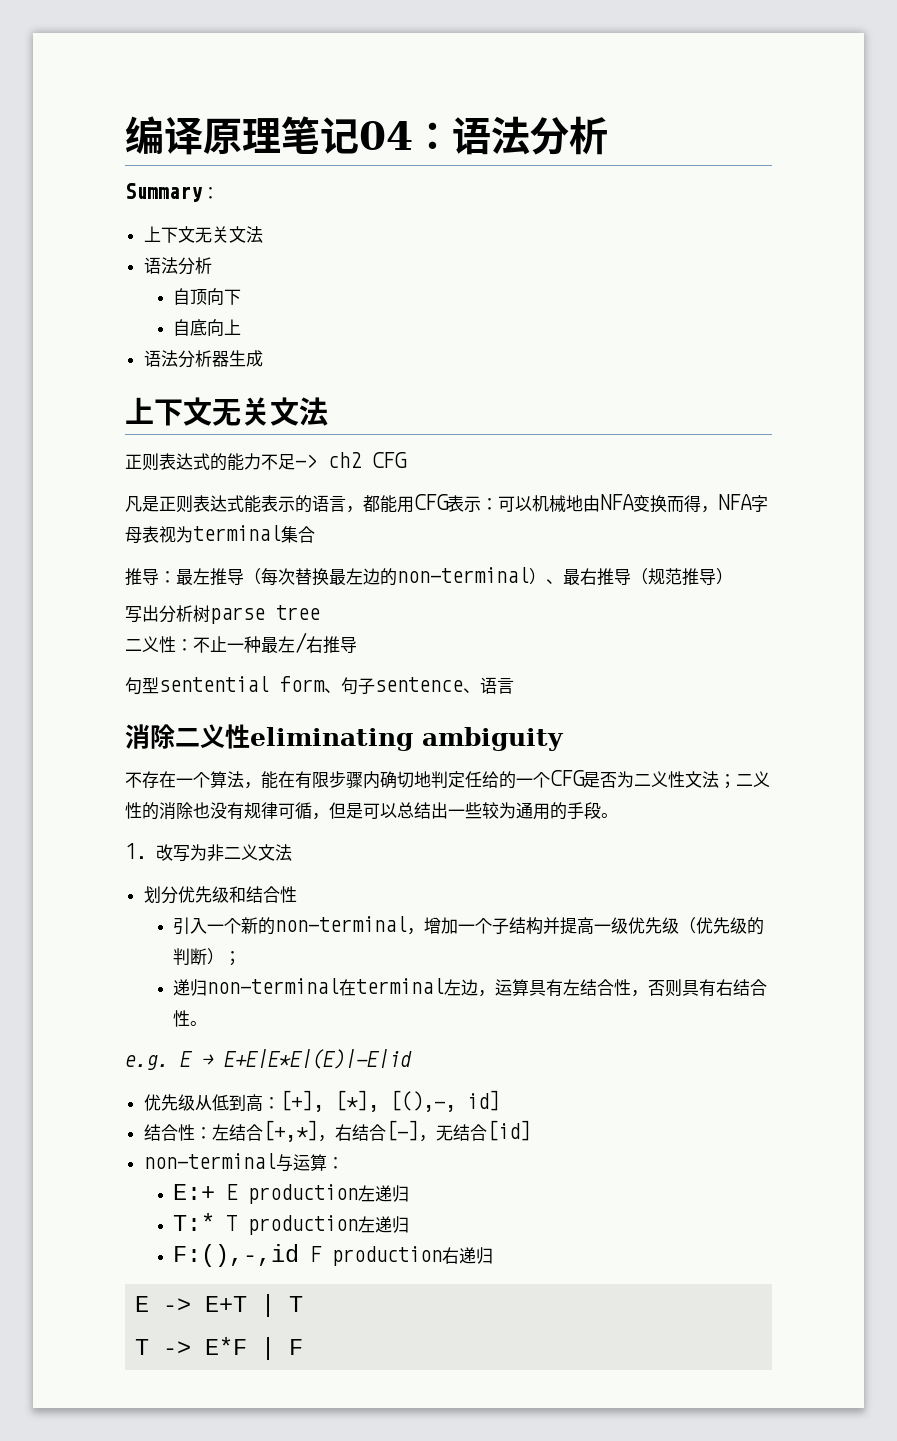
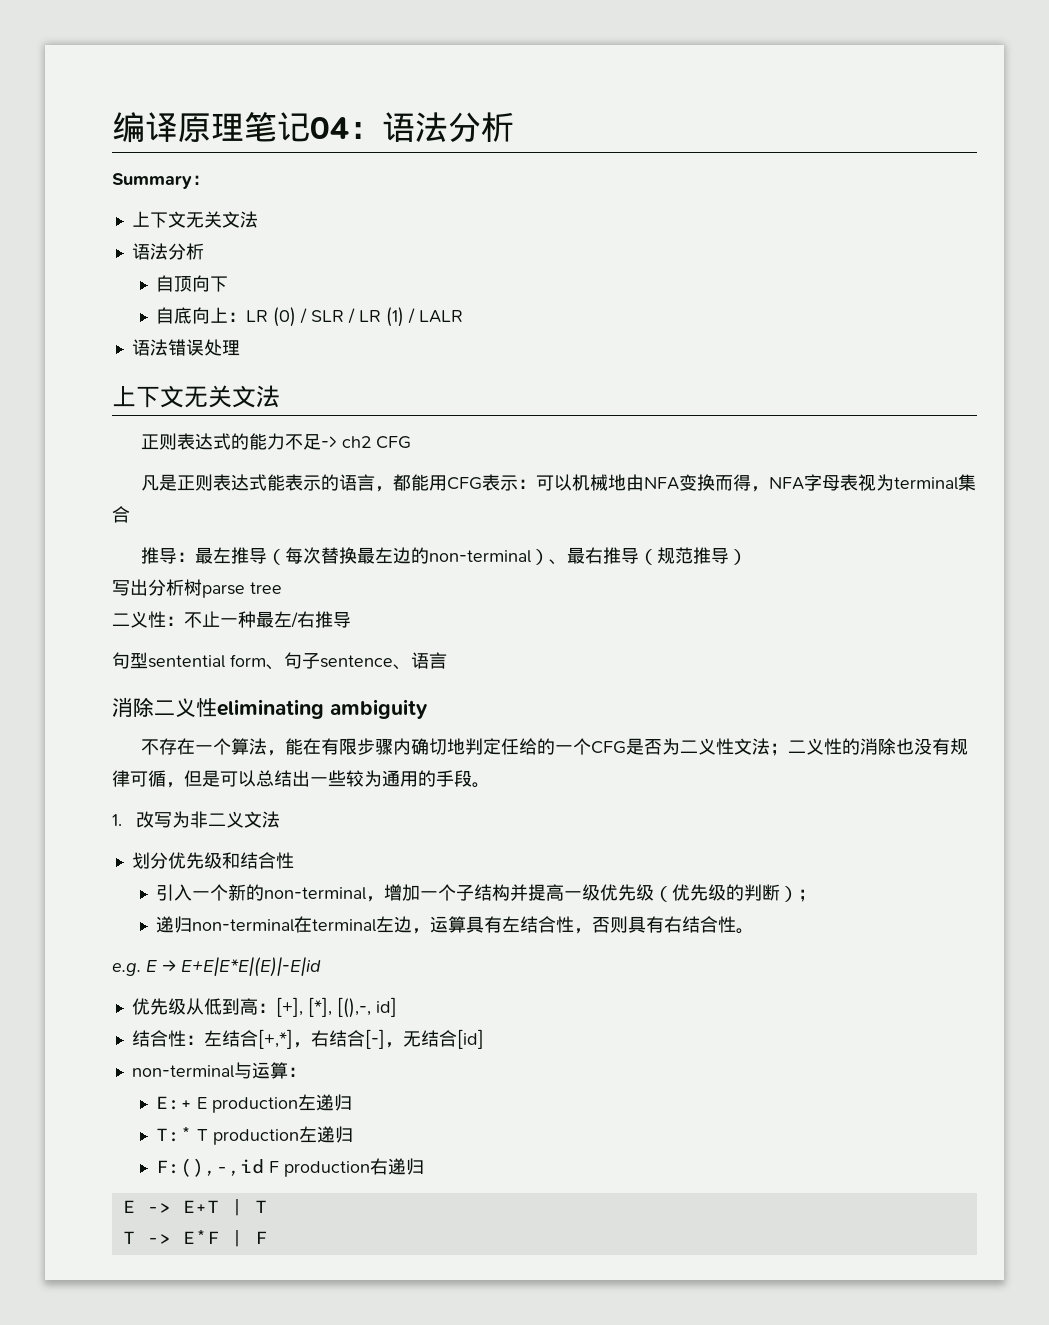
- 自底向上
- 语法分析器生成
+ 自底向上：LR (0) / SLR / LR (1) / LALR
+ 语法错误处理

